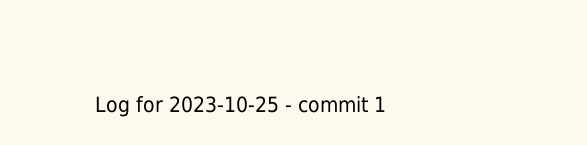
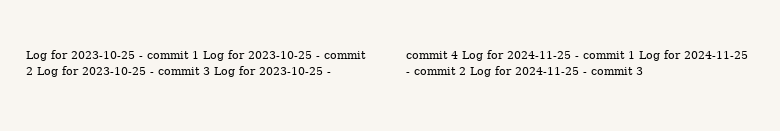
- Log for 2023-10-25 - commit 1
+ Log for 2023-10-25 - commit 1 Log for 2023-10-25 - commit 2 Log for 2023-10-25 - commit 3 Log for 2023-10-25 - commit 4 Log for 2024-11-25 - commit 1 Log for 2024-11-25 - commit 2 Log for 2024-11-25 - commit 3

